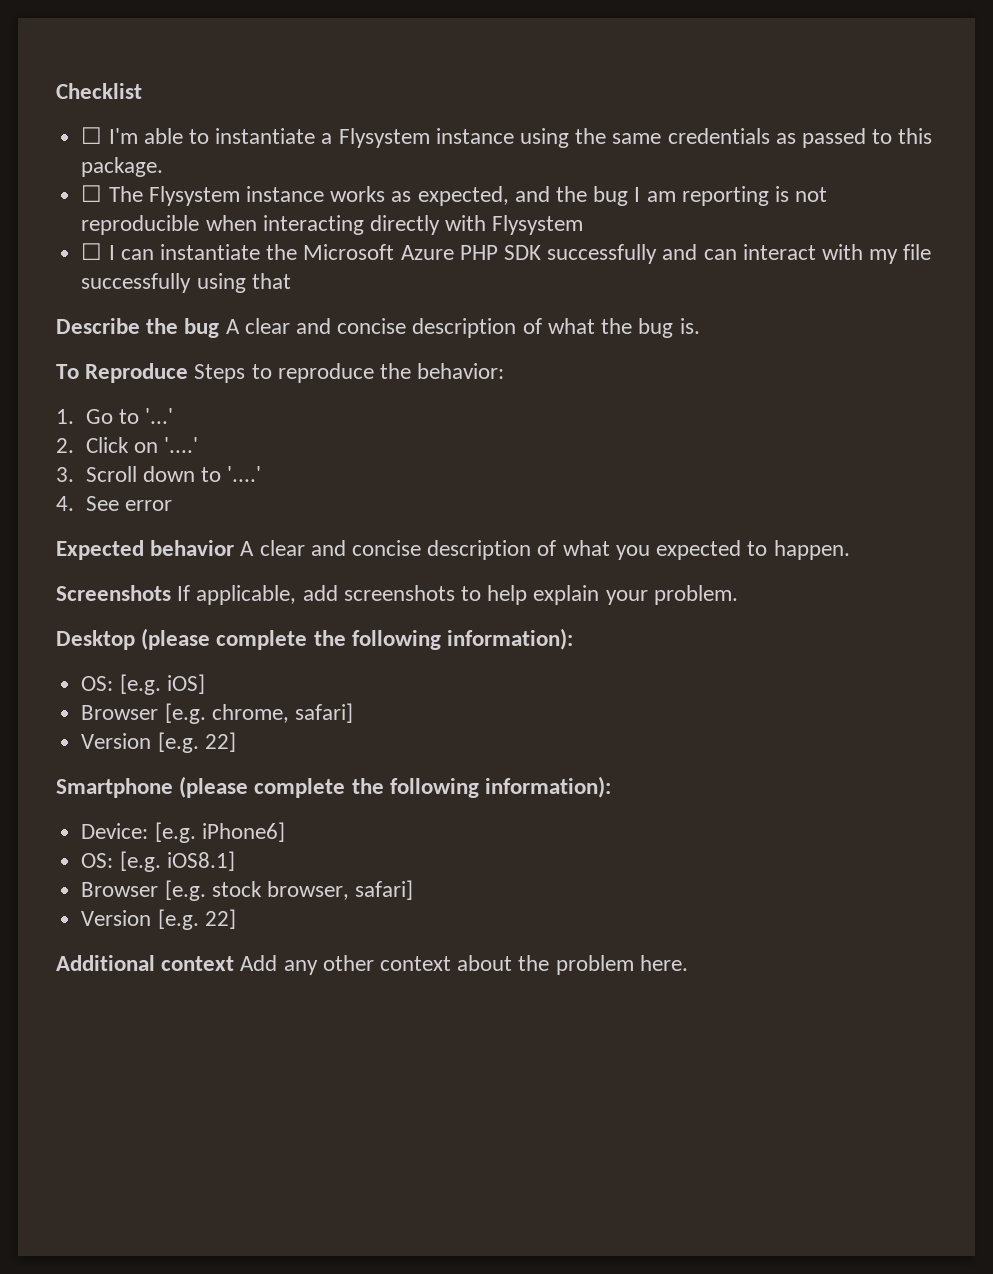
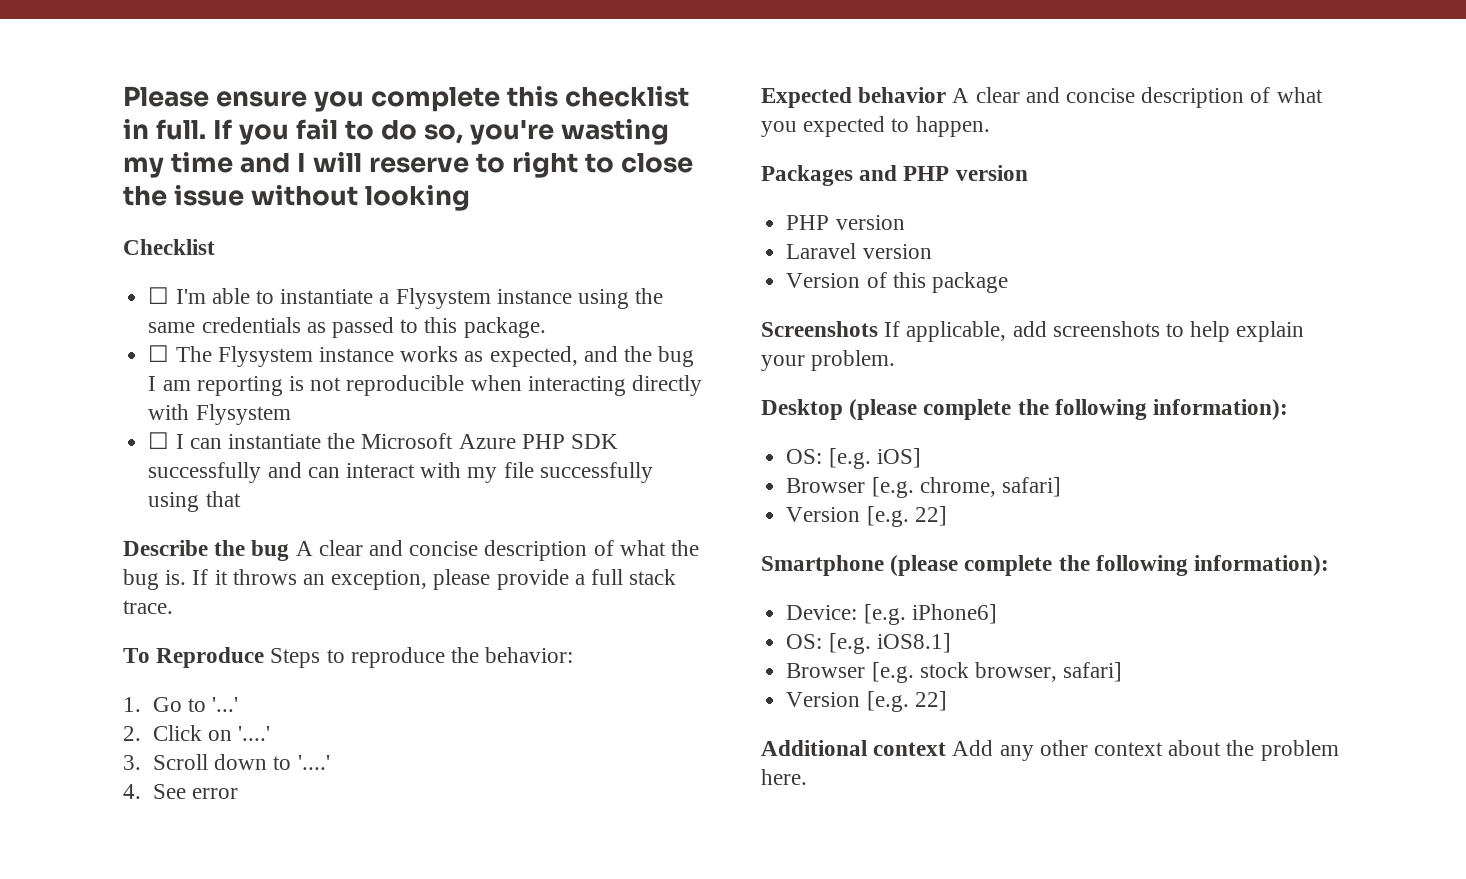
+ Please ensure you complete this checklist in full. If you fail to do so, you're wasting my time and I will reserve to right to close the issue without looking
+ If it throws an exception, please provide a full stack trace.
+ Packages and PHP version
+ PHP version
+ Laravel version
+ Version of this package

